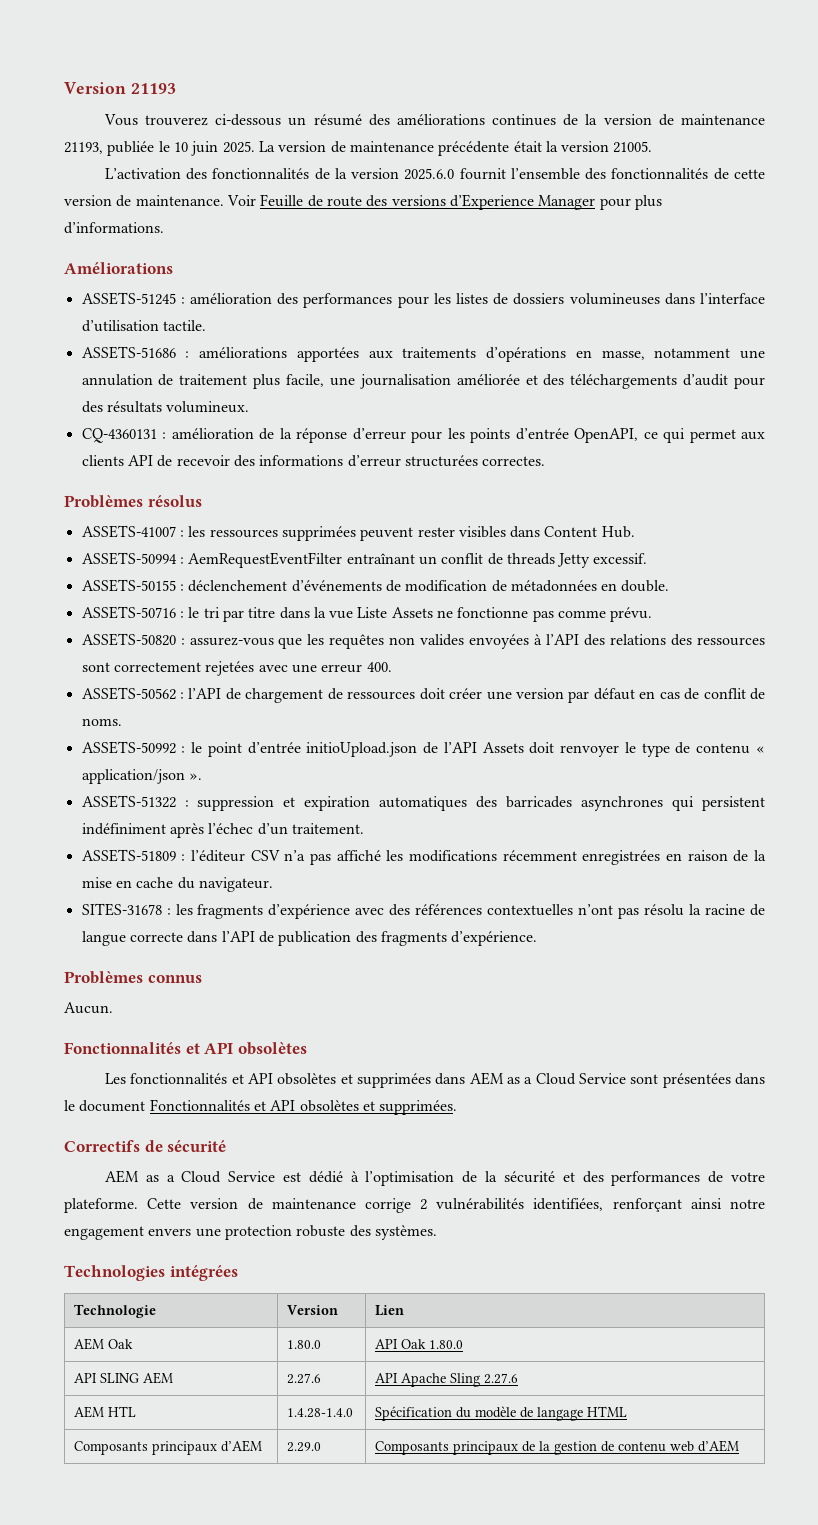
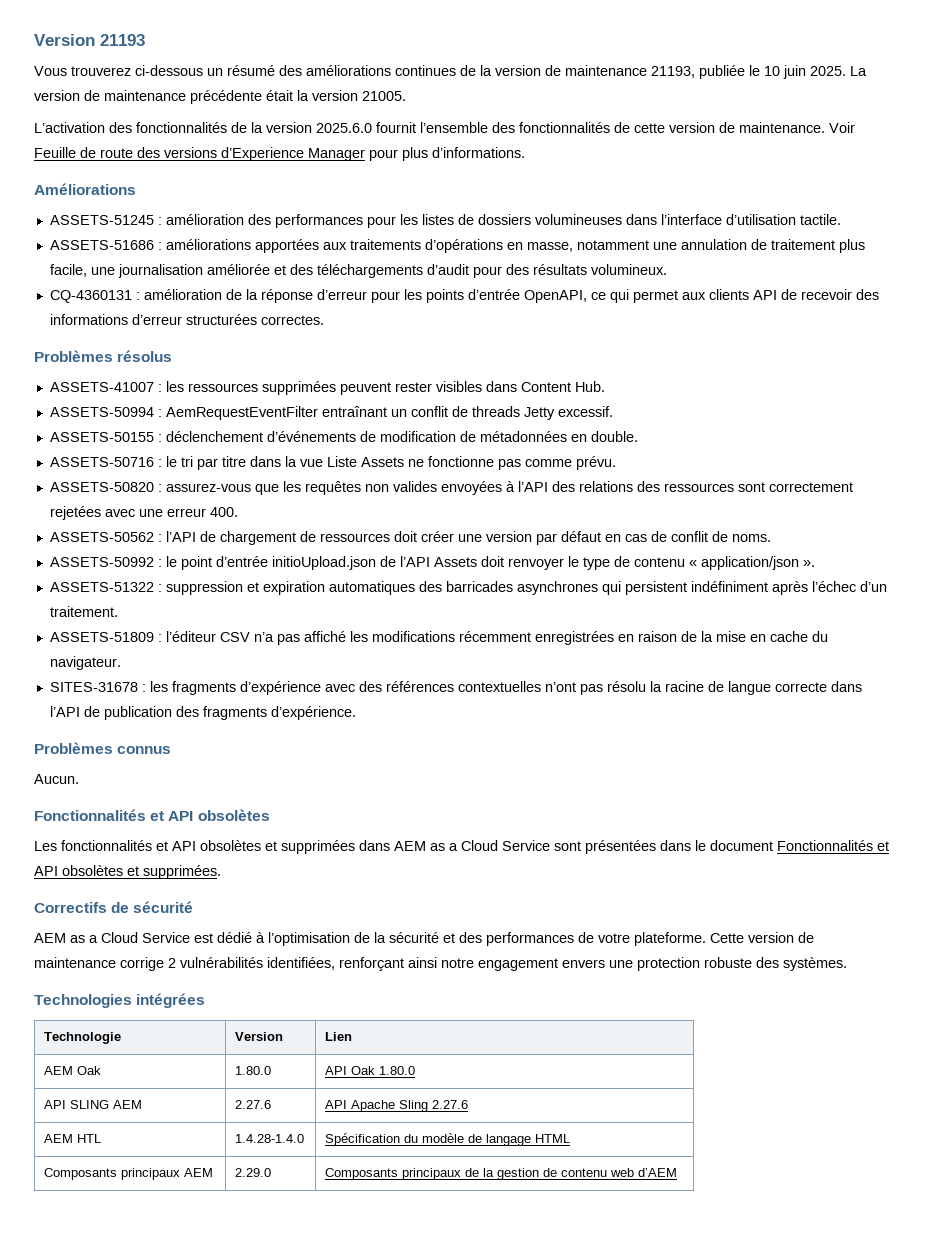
- Composants principaux d’AEM | 2.29.0 | Composants principaux de la gestion de contenu web d’AEM
+ Composants principaux AEM | 2.29.0 | Composants principaux de la gestion de contenu web d’AEM

